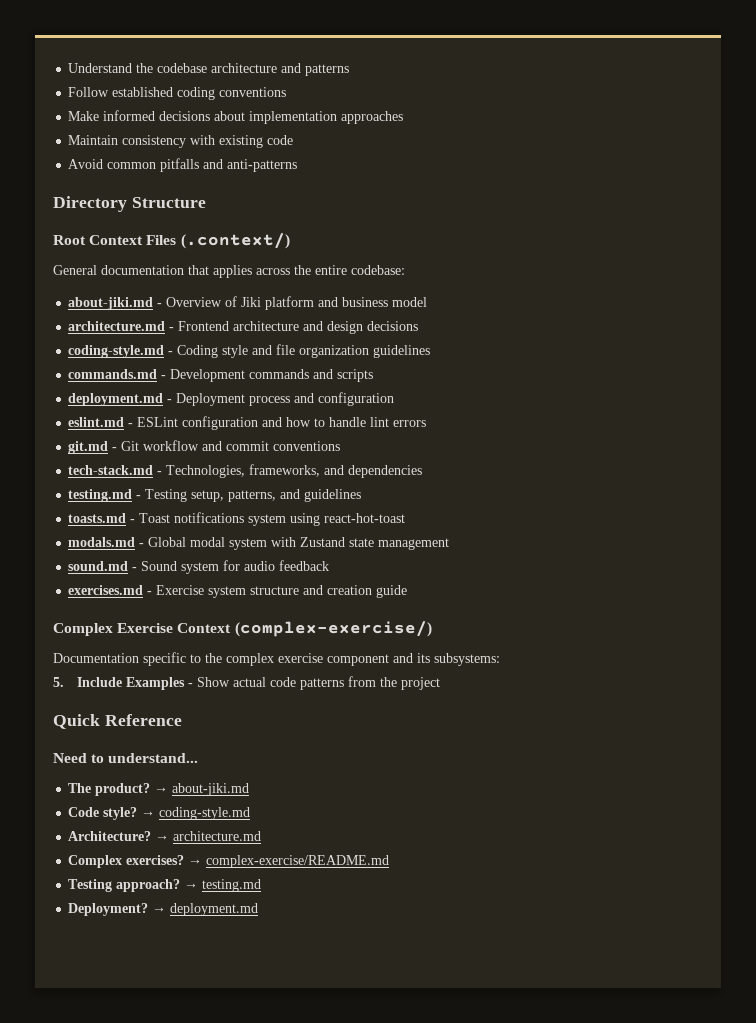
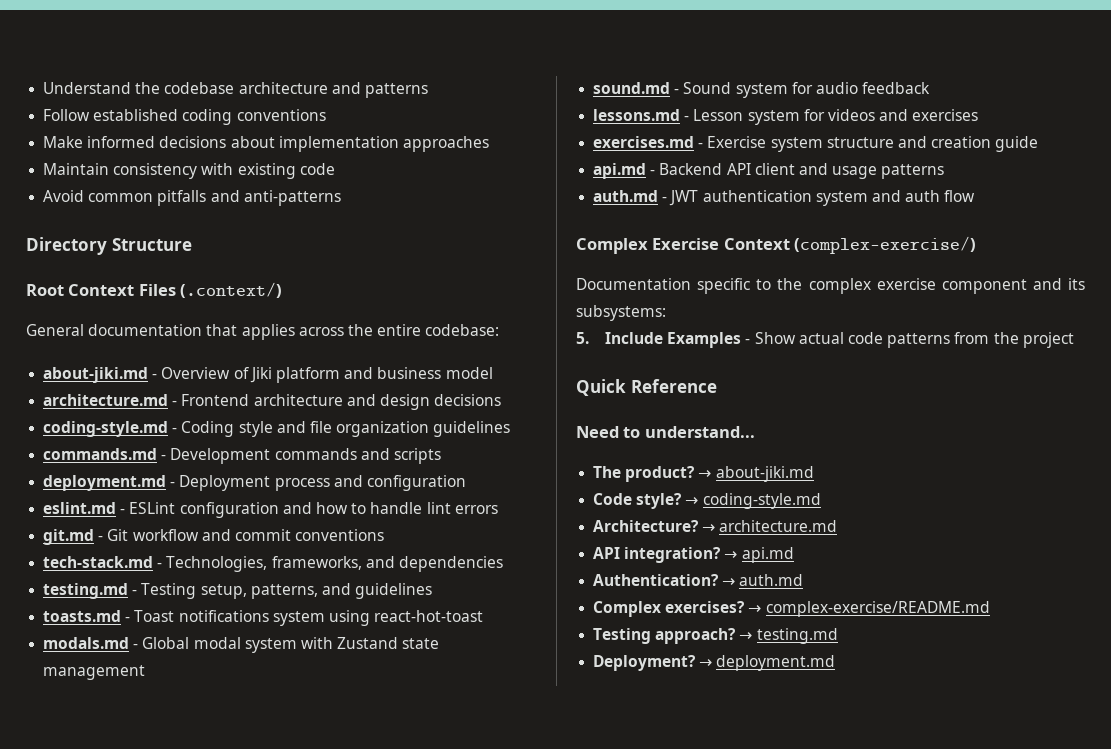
+ lessons.md - Lesson system for videos and exercises
+ api.md - Backend API client and usage patterns
+ auth.md - JWT authentication system and auth flow
+ API integration? → api.md
+ Authentication? → auth.md

